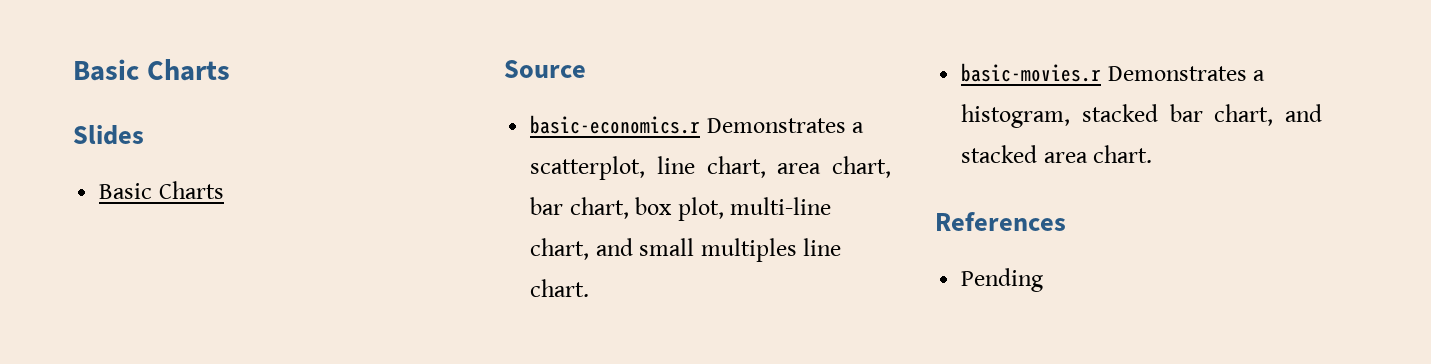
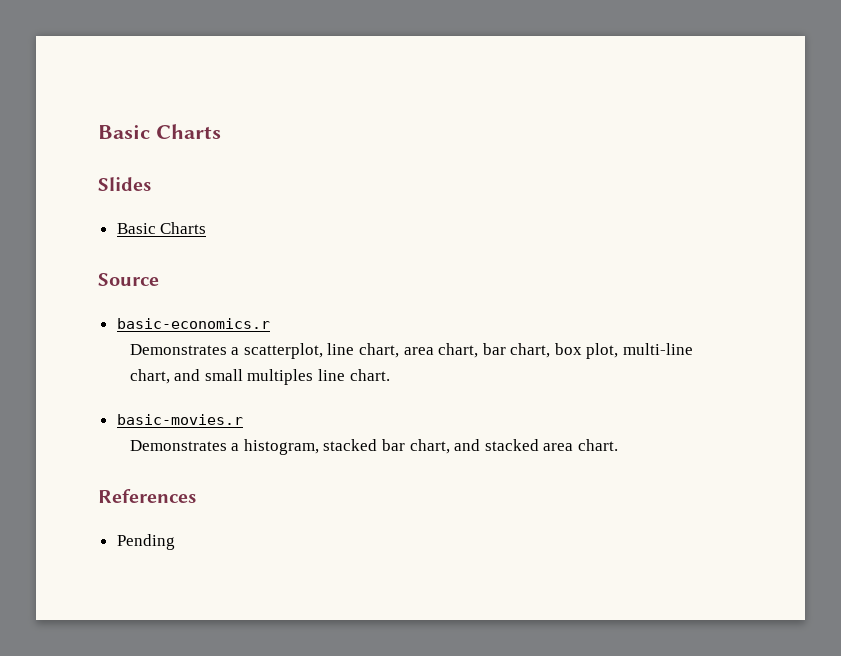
- basic-economics.r Demonstrates a scatterplot, line chart, area chart, bar chart, box plot, multi-line chart, and small multiples line chart.
+ basic-economics.r
+ Demonstrates a scatterplot, line chart, area chart, bar chart, box plot, multi-line chart, and small multiples line chart.
- basic-movies.r Demonstrates a histogram, stacked bar chart, and stacked area chart.
+ basic-movies.r
+ Demonstrates a histogram, stacked bar chart, and stacked area chart.

